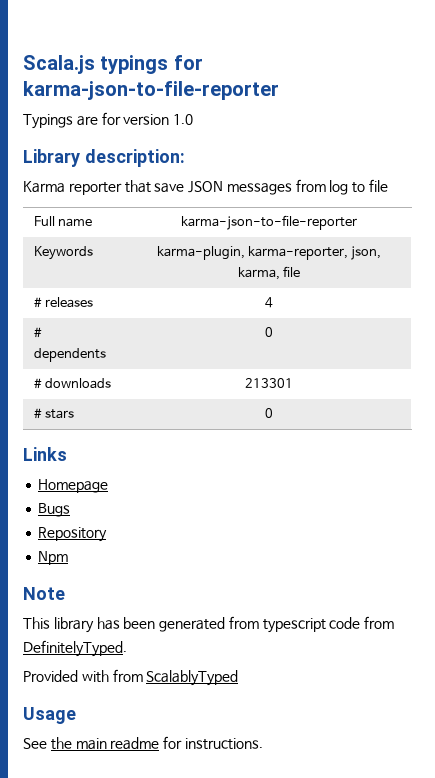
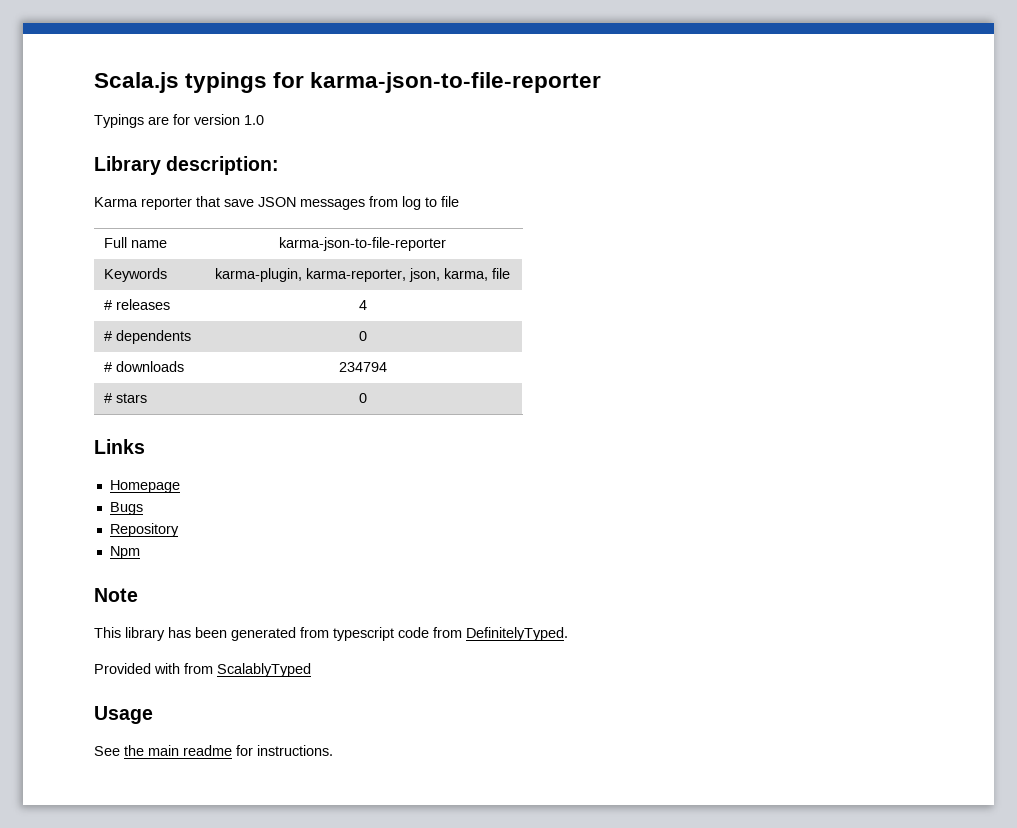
- # downloads | 213301
+ # downloads | 234794

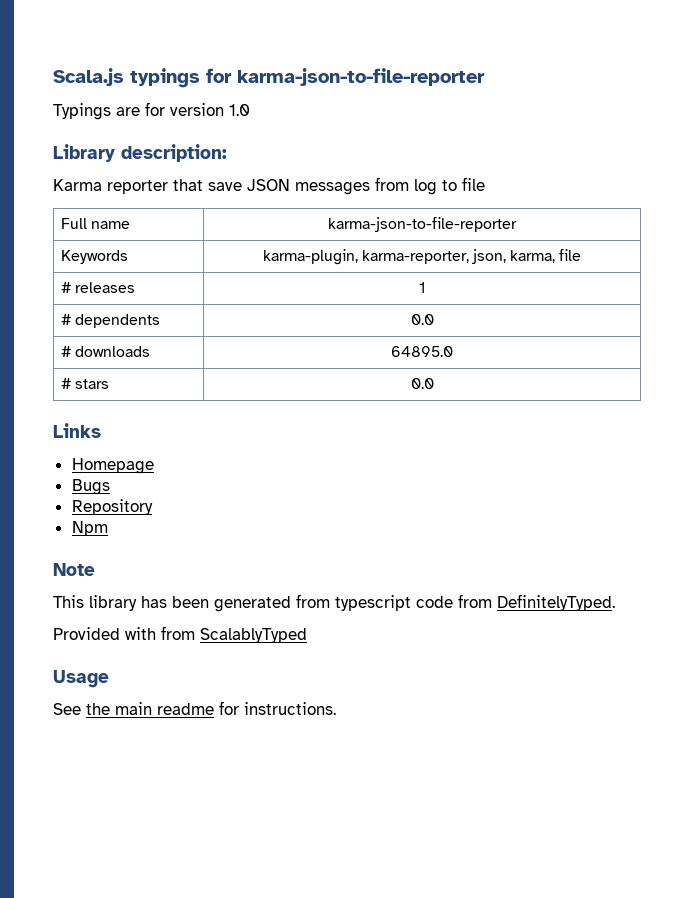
- # releases | 4
+ # releases | 1
- # dependents | 0
+ # dependents | 0.0
- # downloads | 234794
+ # downloads | 64895.0
- # stars | 0
+ # stars | 0.0

